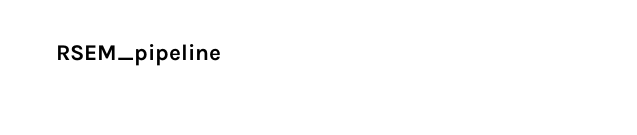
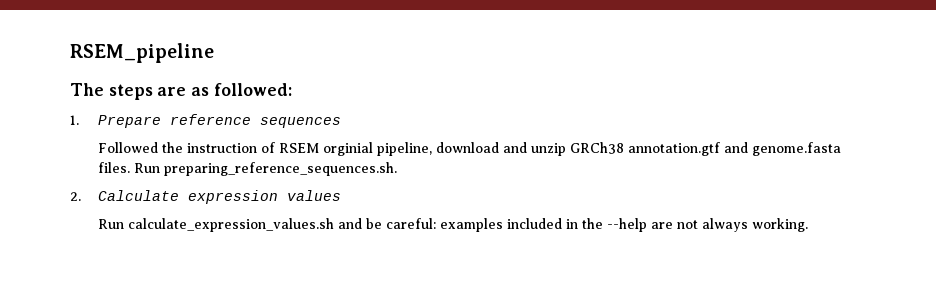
+ The steps are as followed:
+ 1. Prepare reference sequences
+ Followed the instruction of RSEM orginial pipeline, download and unzip GRCh38 annotation.gtf and genome.fasta files. Run preparing_reference_sequences.sh.
+ 2. Calculate expression values
+ Run calculate_expression_values.sh and be careful: examples included in the --help are not always working.

